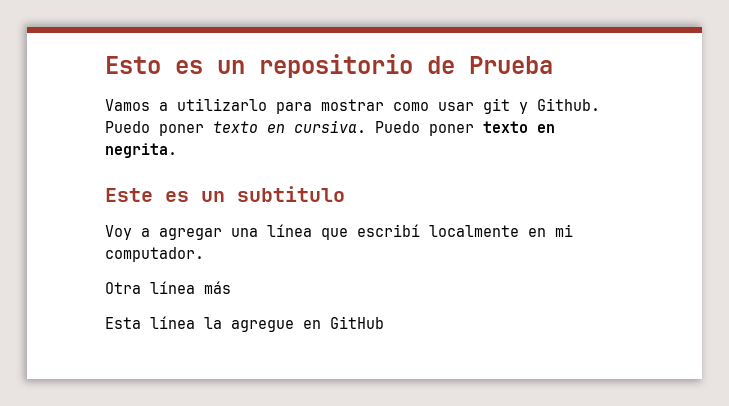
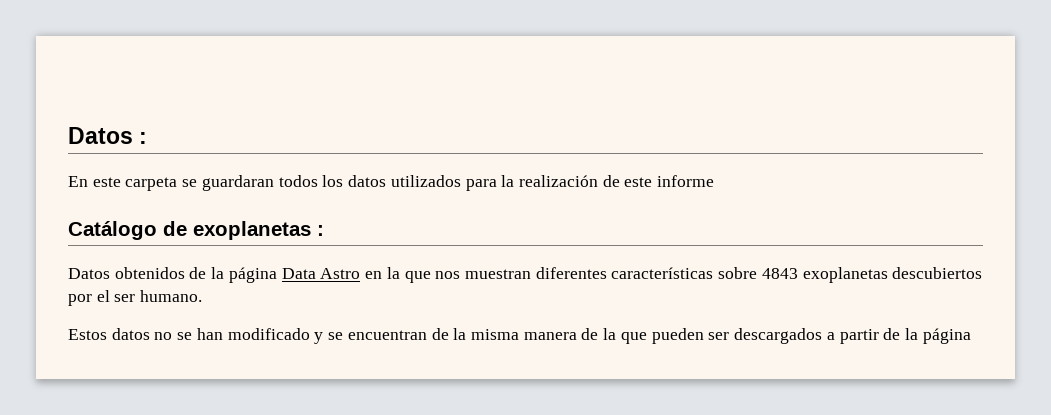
- Esto es un repositorio de Prueba
- Vamos a utilizarlo para mostrar como usar git y Github. Puedo poner texto en cursiva. Puedo poner texto en negrita.
- Este es un subtitulo
- Voy a agregar una línea que escribí localmente en mi computador.
- Otra línea más
- Esta línea la agregue en GitHub
+ Datos :
+ En este carpeta se guardaran todos los datos utilizados para la realización de este informe
+ Catálogo de exoplanetas :
+ Datos obtenidos de la página Data Astro en la que nos muestran diferentes características sobre 4843 exoplanetas descubiertos por el ser humano.
+ Estos datos no se han modificado y se encuentran de la misma manera de la que pueden ser descargados a partir de la página

